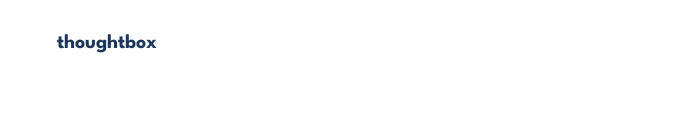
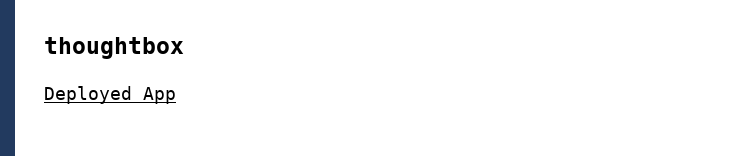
+ Deployed App

